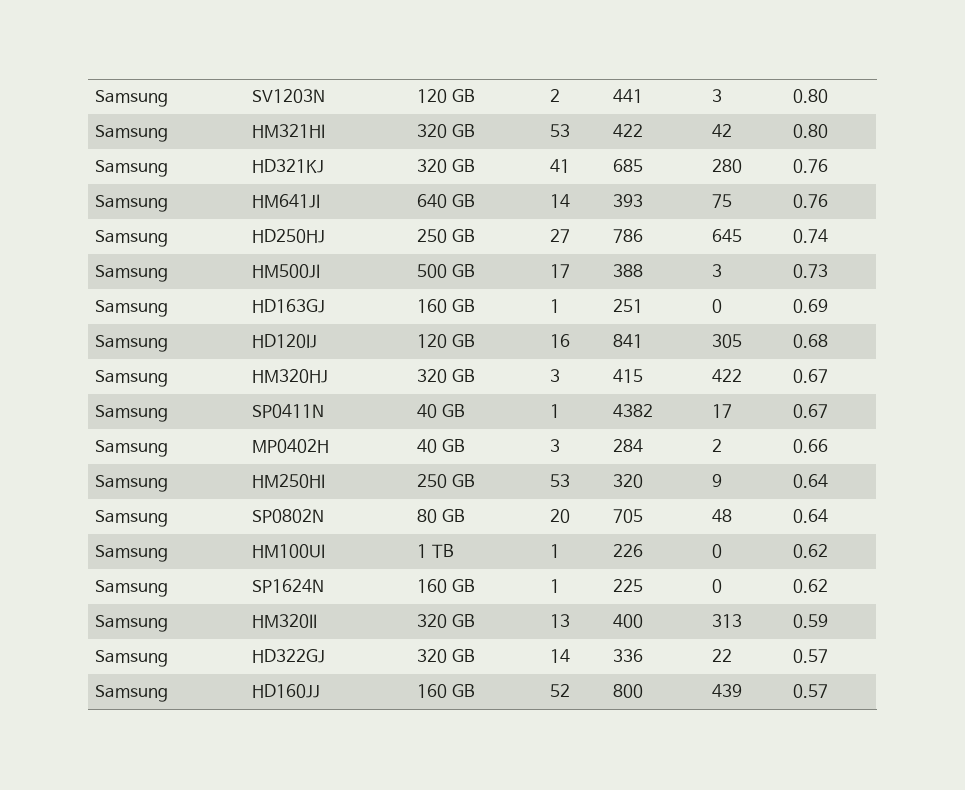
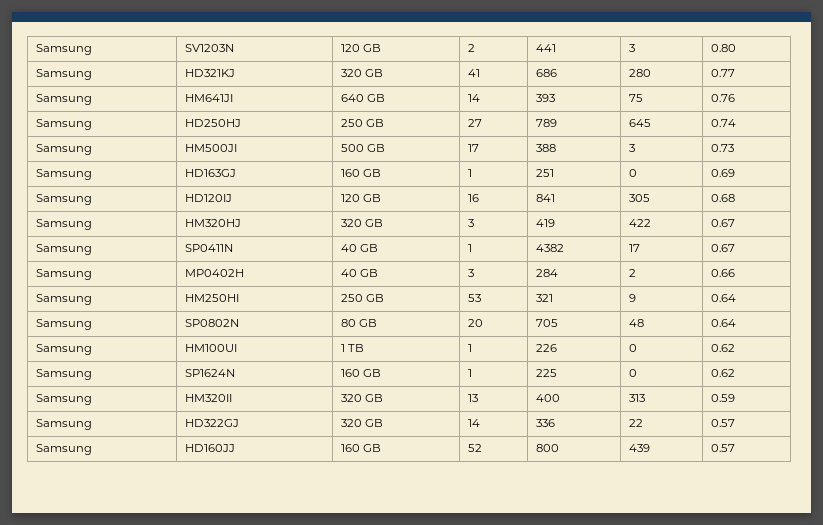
- Samsung | HM321HI | 320 GB | 53 | 422 | 42 | 0.80
- Samsung | HD321KJ | 320 GB | 41 | 685 | 280 | 0.76
+ Samsung | HD321KJ | 320 GB | 41 | 686 | 280 | 0.77
- Samsung | HD250HJ | 250 GB | 27 | 786 | 645 | 0.74
+ Samsung | HD250HJ | 250 GB | 27 | 789 | 645 | 0.74
- Samsung | HM320HJ | 320 GB | 3 | 415 | 422 | 0.67
+ Samsung | HM320HJ | 320 GB | 3 | 419 | 422 | 0.67
- Samsung | HM250HI | 250 GB | 53 | 320 | 9 | 0.64
+ Samsung | HM250HI | 250 GB | 53 | 321 | 9 | 0.64

